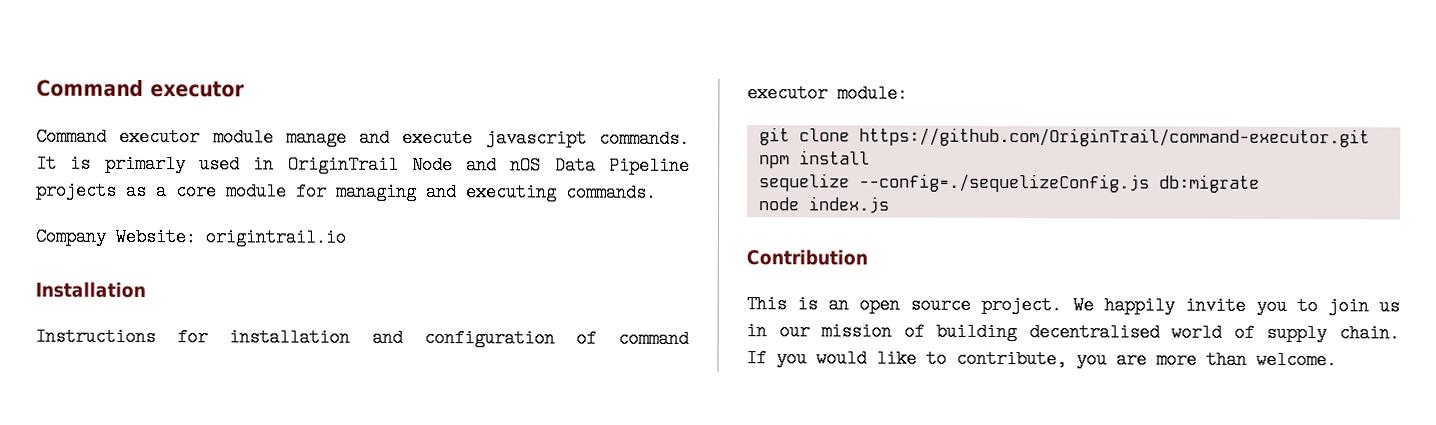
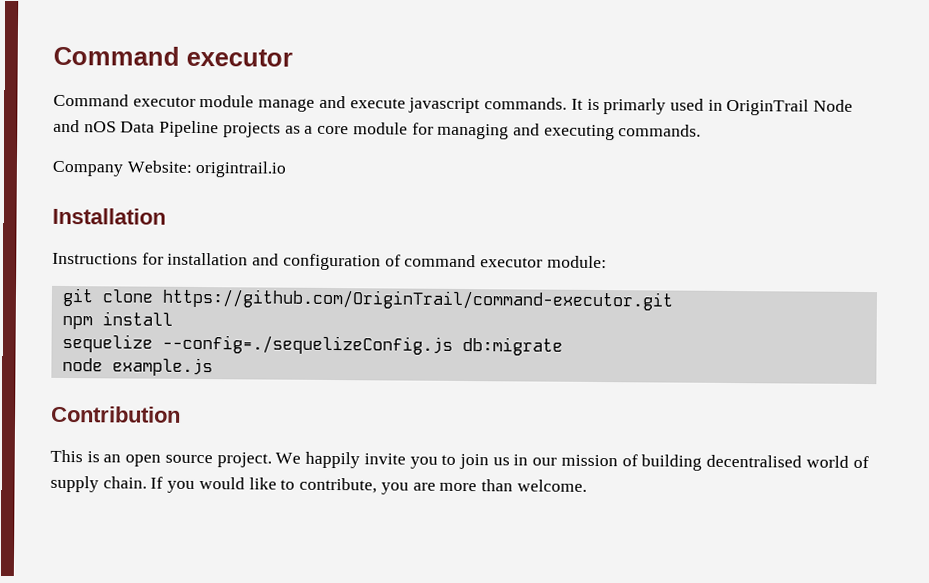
- node index.js
+ node example.js

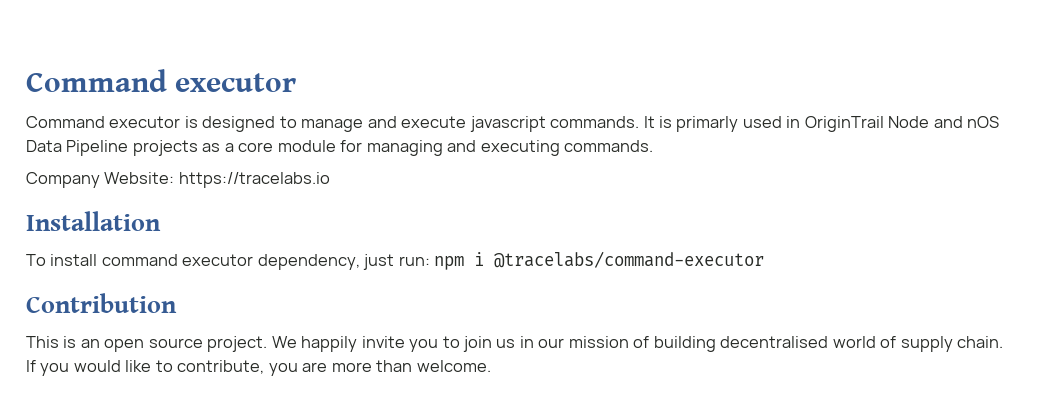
- Command executor module manage and execute javascript commands.
+ Command executor is designed to manage and execute javascript commands.
- Company Website: origintrail.io
+ Company Website: https://tracelabs.io
- Instructions for installation and configuration of command executor module:
- git clone https://github.com/OriginTrail/command-executor.git
- npm install
- sequelize --config=./sequelizeConfig.js db:migrate
- node example.js
+ To install command executor dependency, just run: npm i @tracelabs/command-executor

